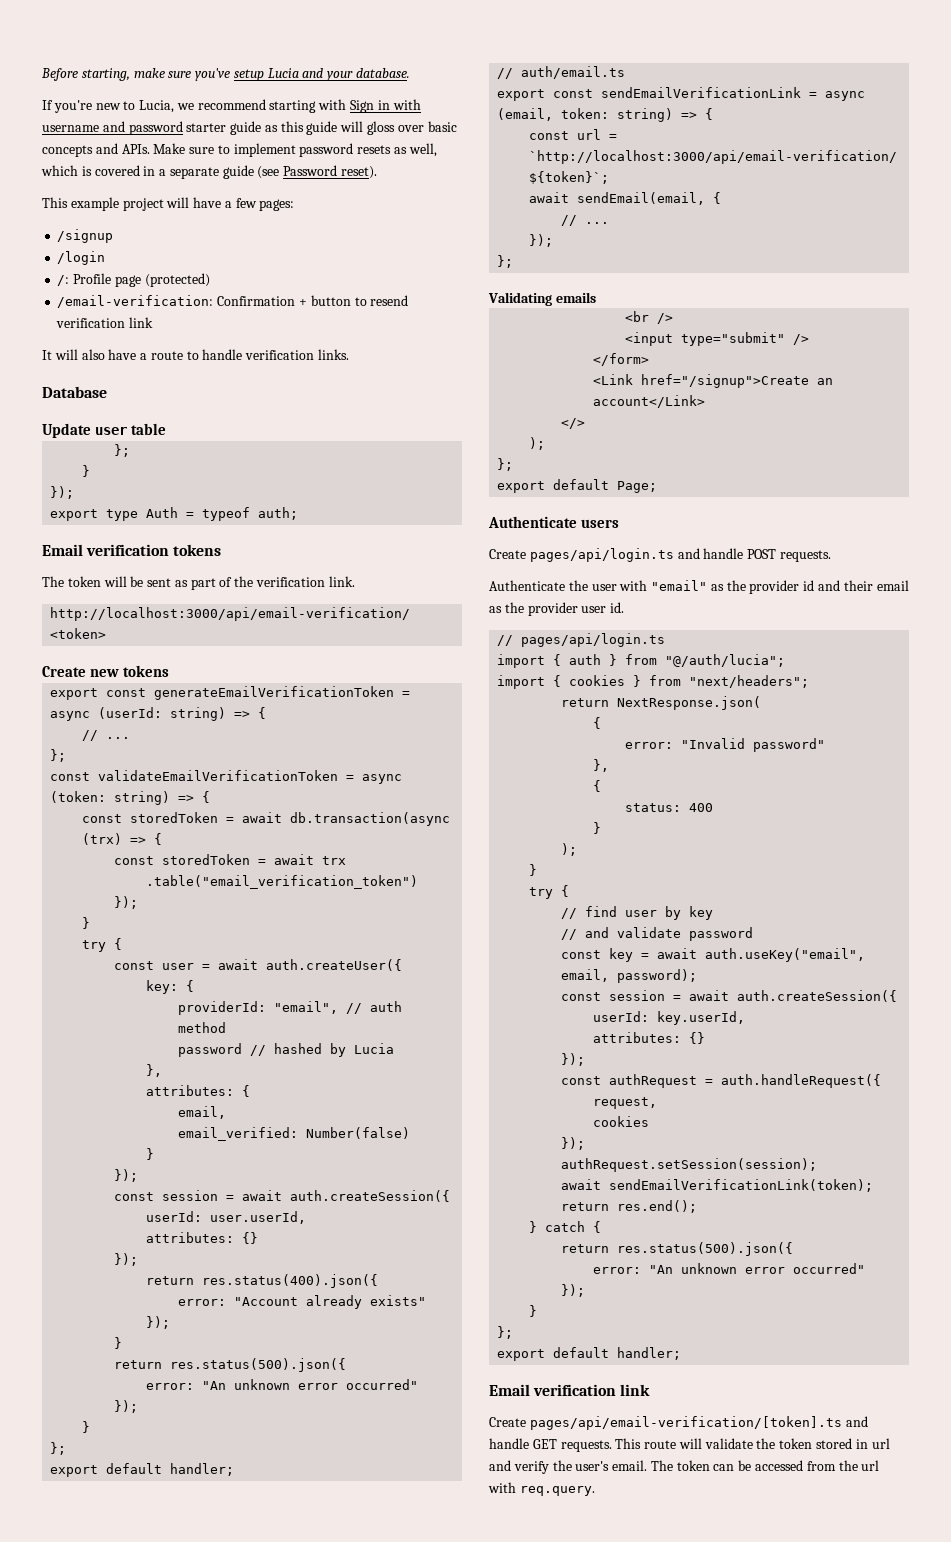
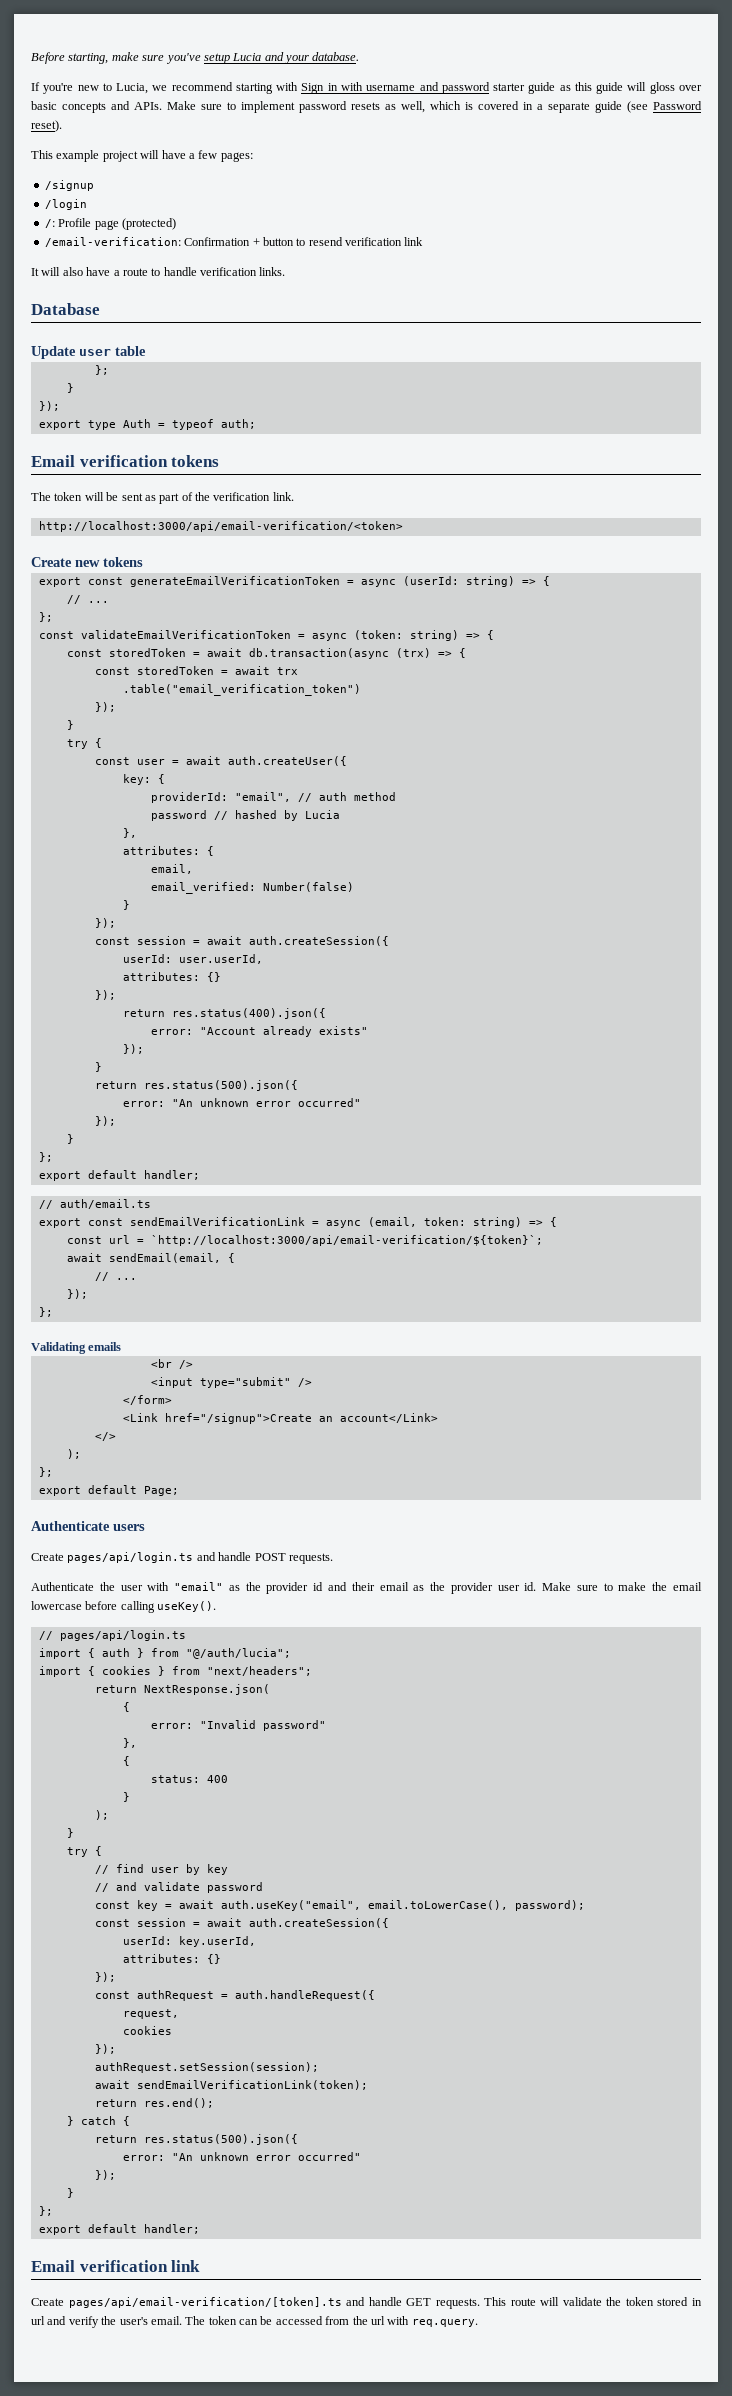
+ Make sure to make the email lowercase before calling useKey().
- const key = await auth.useKey("email", email, password);
+ const key = await auth.useKey("email", email.toLowerCase(), password);

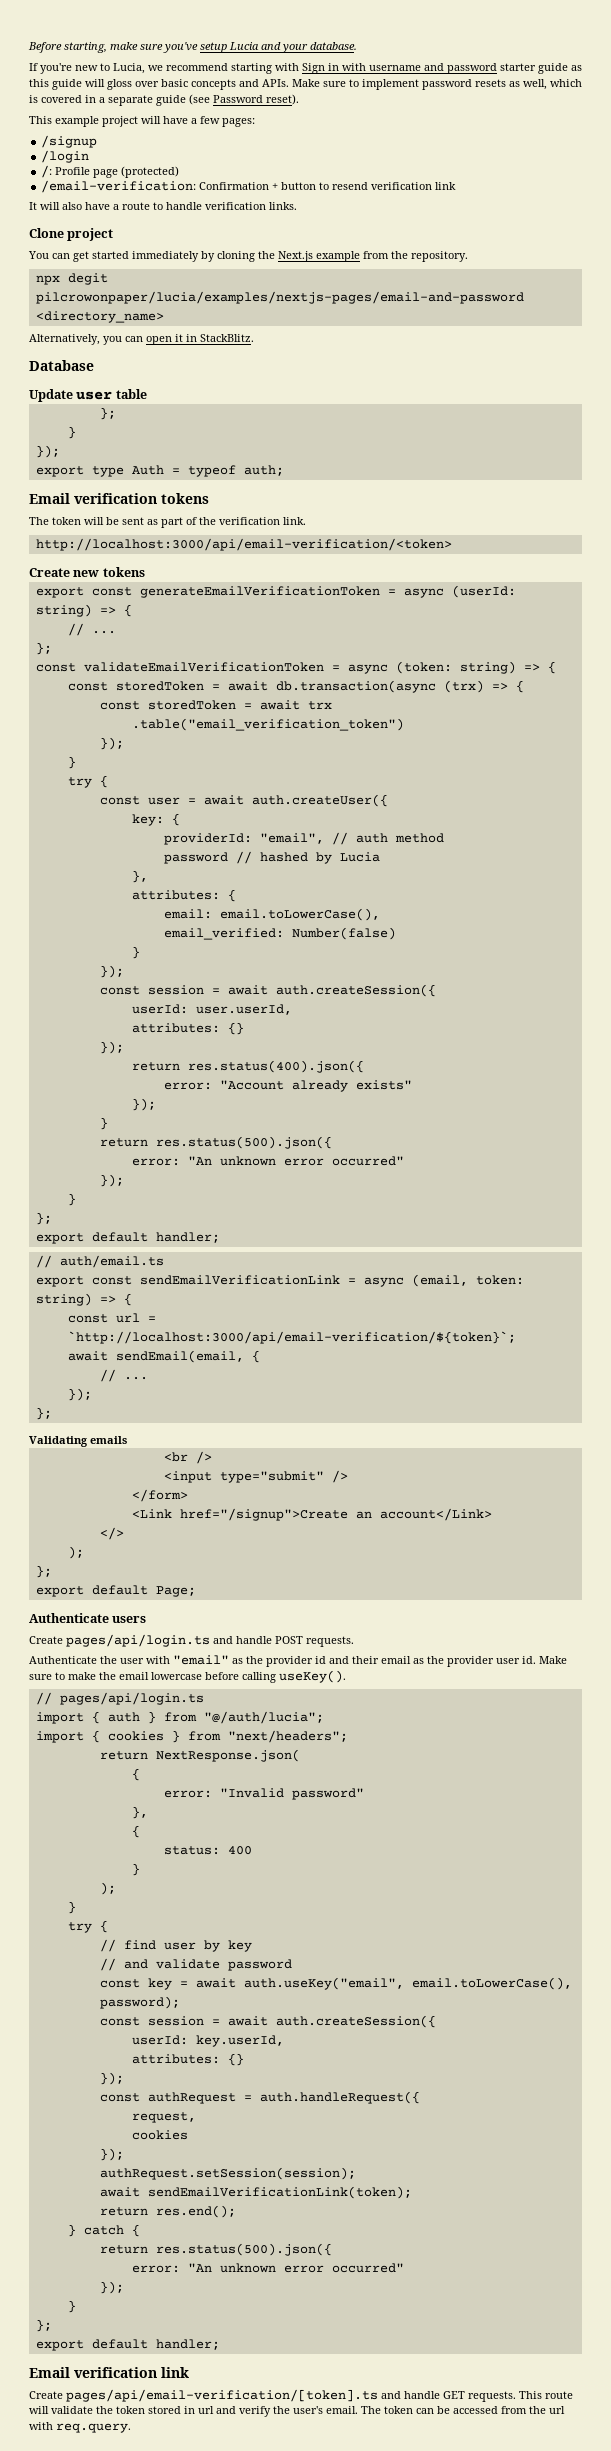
+ Clone project
+ You can get started immediately by cloning the Next.js example from the repository.
+ npx degit pilcrowonpaper/lucia/examples/nextjs-pages/email-and-password <directory_name>
+ Alternatively, you can open it in StackBlitz.
- email,
+ email: email.toLowerCase(),

